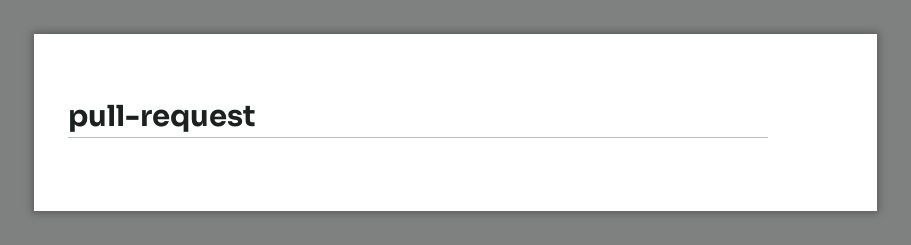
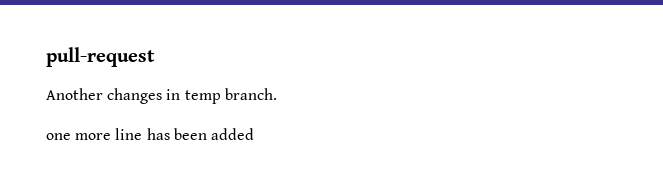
+ Another changes in temp branch.
+ one more line has been added

